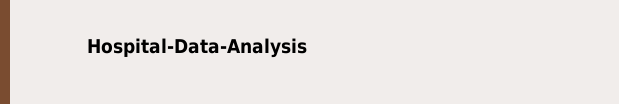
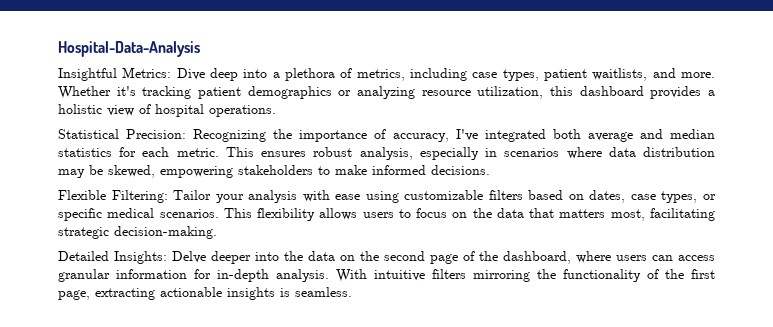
+ Insightful Metrics: Dive deep into a plethora of metrics, including case types, patient waitlists, and more. Whether it's tracking patient demographics or analyzing resource utilization, this dashboard provides a holistic view of hospital operations.
+ Statistical Precision: Recognizing the importance of accuracy, I've integrated both average and median statistics for each metric. This ensures robust analysis, especially in scenarios where data distribution may be skewed, empowering stakeholders to make informed decisions.
+ Flexible Filtering: Tailor your analysis with ease using customizable filters based on dates, case types, or specific medical scenarios. This flexibility allows users to focus on the data that matters most, facilitating strategic decision-making.
+ Detailed Insights: Delve deeper into the data on the second page of the dashboard, where users can access granular information for in-depth analysis. With intuitive filters mirroring the functionality of the first page, extracting actionable insights is seamless.

